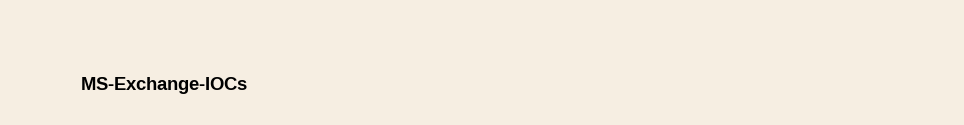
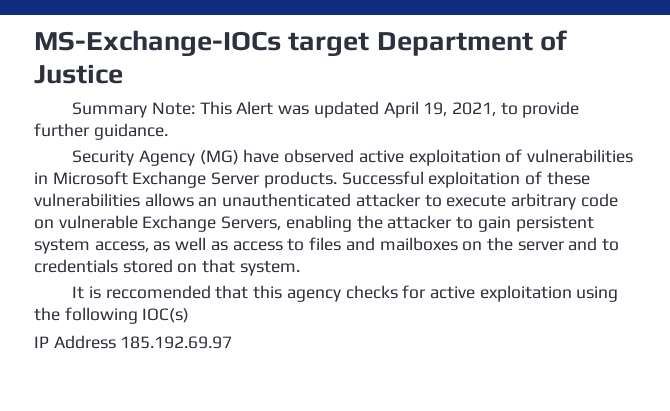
- MS-Exchange-IOCs
+ MS-Exchange-IOCs target Department of Justice
+ Summary Note: This Alert was updated April 19, 2021, to provide further guidance.
+ Security Agency (MG) have observed active exploitation of vulnerabilities in Microsoft Exchange Server products. Successful exploitation of these vulnerabilities allows an unauthenticated attacker to execute arbitrary code on vulnerable Exchange Servers, enabling the attacker to gain persistent system access, as well as access to files and mailboxes on the server and to credentials stored on that system.
+ It is reccomended that this agency checks for active exploitation using the following IOC(s)
+ IP Address 185.192.69.97

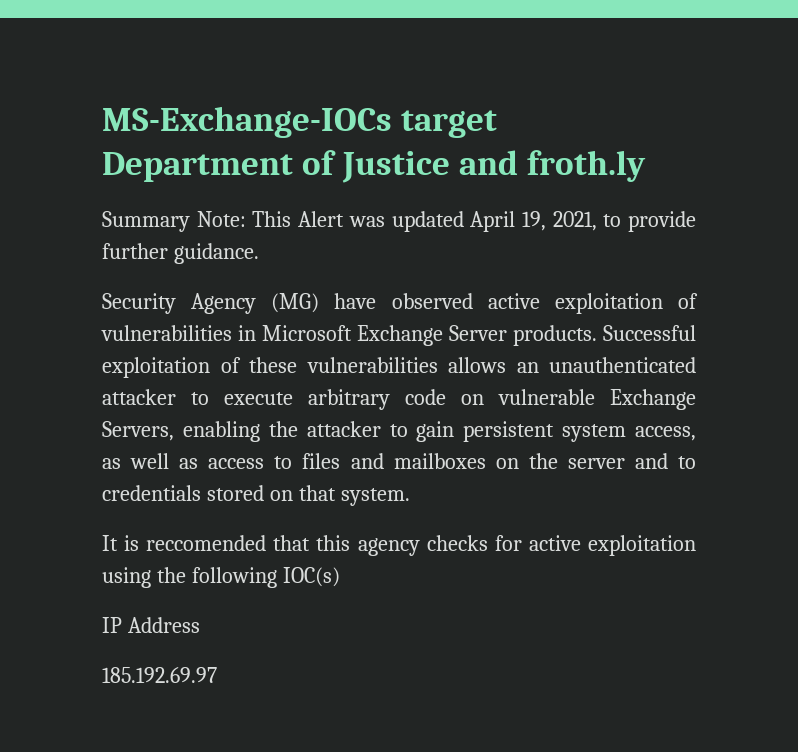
- MS-Exchange-IOCs target Department of Justice
+ MS-Exchange-IOCs target Department of Justice and froth.ly
- IP Address 185.192.69.97
+ IP Address
+ 185.192.69.97

